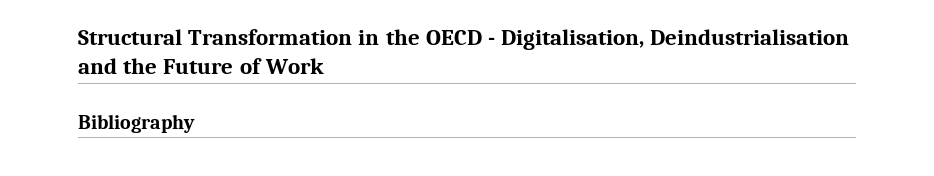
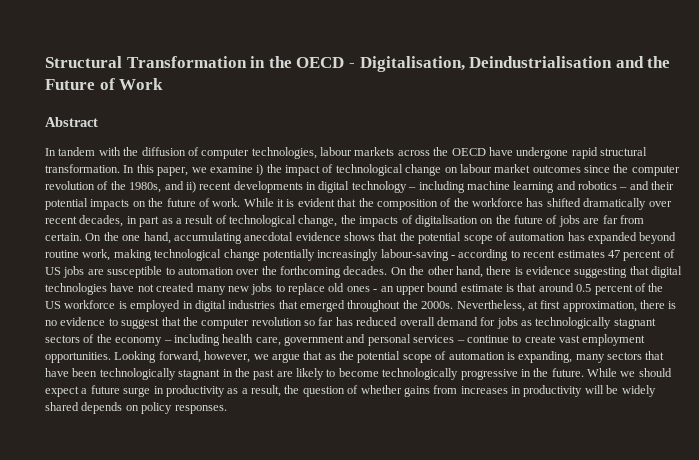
- Bibliography
+ Abstract
+ In tandem with the diffusion of computer technologies, labour markets across the OECD have undergone rapid structural transformation. In this paper, we examine i) the impact of technological change on labour market outcomes since the computer revolution of the 1980s, and ii) recent developments in digital technology – including machine learning and robotics – and their potential impacts on the future of work. While it is evident that the composition of the workforce has shifted dramatically over recent decades, in part as a result of technological change, the impacts of digitalisation on the future of jobs are far from certain. On the one hand, accumulating anecdotal evidence shows that the potential scope of automation has expanded beyond routine work, making technological change potentially increasingly labour-saving - according to recent estimates 47 percent of US jobs are susceptible to automation over the forthcoming decades. On the other hand, there is evidence suggesting that digital technologies have not created many new jobs to replace old ones - an upper bound estimate is that around 0.5 percent of the US workforce is employed in digital industries that emerged throughout the 2000s. Nevertheless, at first approximation, there is no evidence to suggest that the computer revolution so far has reduced overall demand for jobs as technologically stagnant sectors of the economy – including health care, government and personal services – continue to create vast employment opportunities. Looking forward, however, we argue that as the potential scope of automation is expanding, many sectors that have been technologically stagnant in the past are likely to become technologically progressive in the future. While we should expect a future surge in productivity as a result, the question of whether gains from increases in productivity will be widely shared depends on policy responses.

